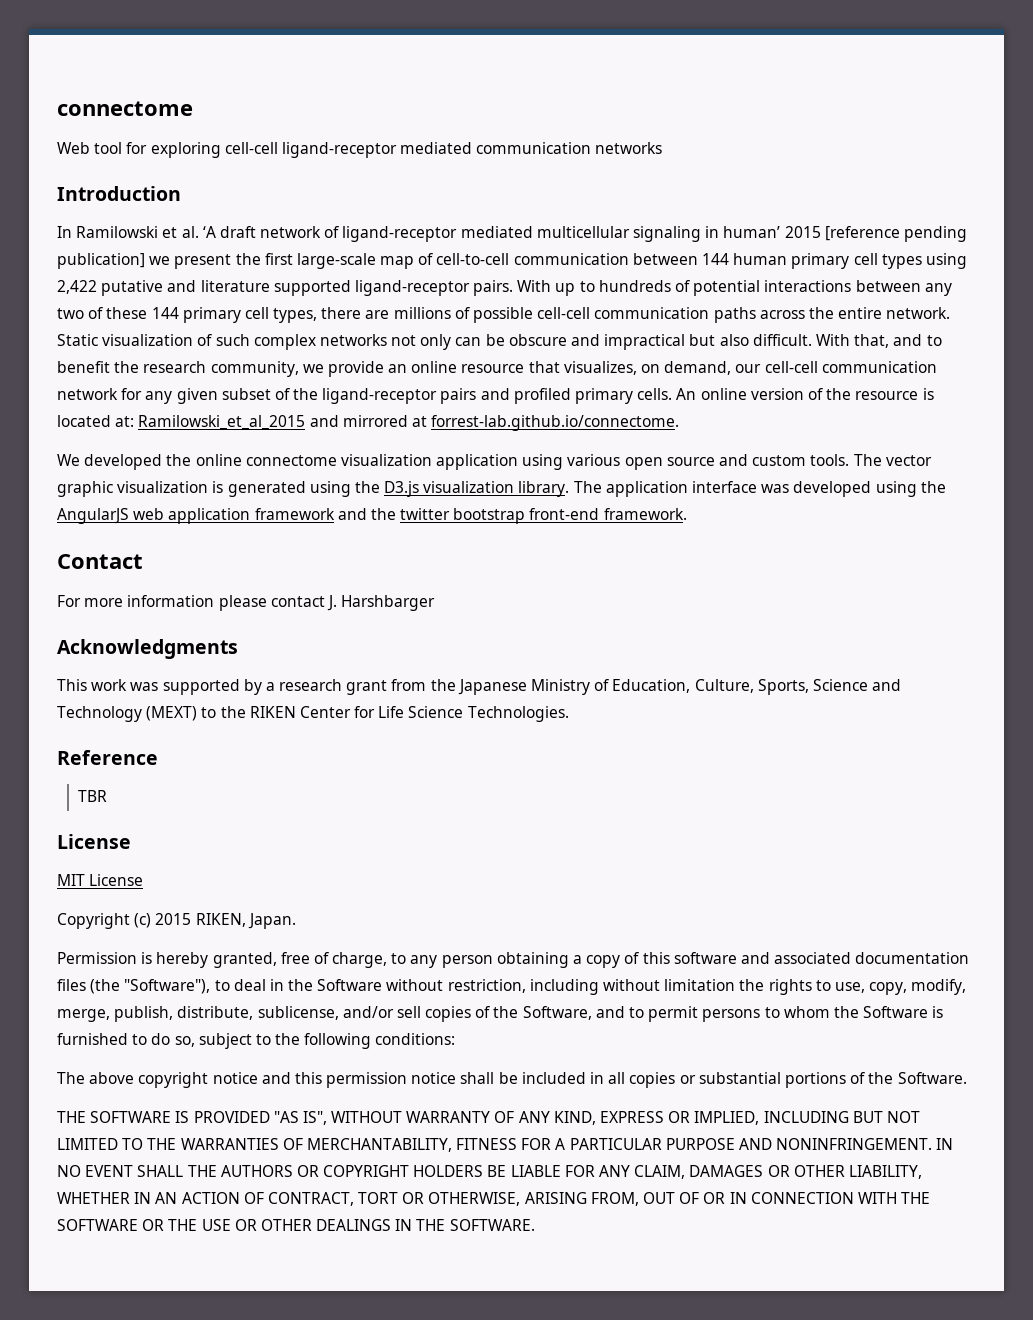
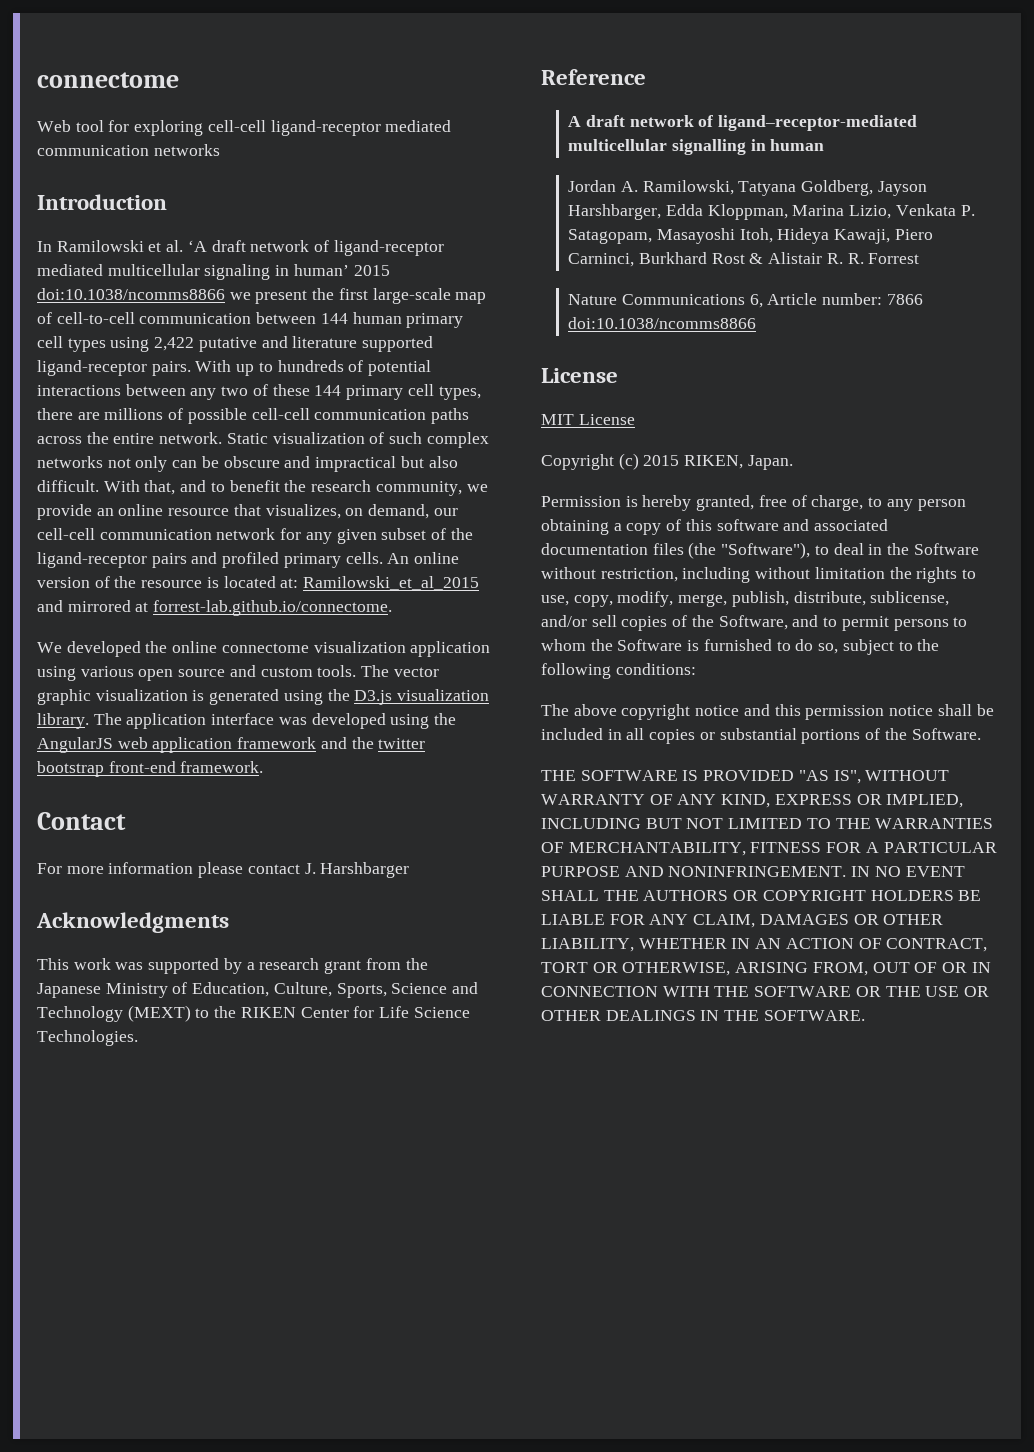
- In Ramilowski et al. ‘A draft network of ligand-receptor mediated multicellular signaling in human’ 2015 [reference pending publication] we present the first large-scale map of cell-to-cell communication between 144 human primary cell types using 2,422 putative and literature supported ligand-receptor pairs.
+ In Ramilowski et al. ‘A draft network of ligand-receptor mediated multicellular signaling in human’ 2015 doi:10.1038/ncomms8866 we present the first large-scale map of cell-to-cell communication between 144 human primary cell types using 2,422 putative and literature supported ligand-receptor pairs.
- TBR
+ A draft network of ligand–receptor-mediated multicellular signalling in human
+ Jordan A. Ramilowski, Tatyana Goldberg, Jayson Harshbarger, Edda Kloppman, Marina Lizio, Venkata P. Satagopam, Masayoshi Itoh, Hideya Kawaji, Piero Carninci, Burkhard Rost & Alistair R. R. Forrest
+ Nature Communications 6, Article number: 7866 doi:10.1038/ncomms8866

